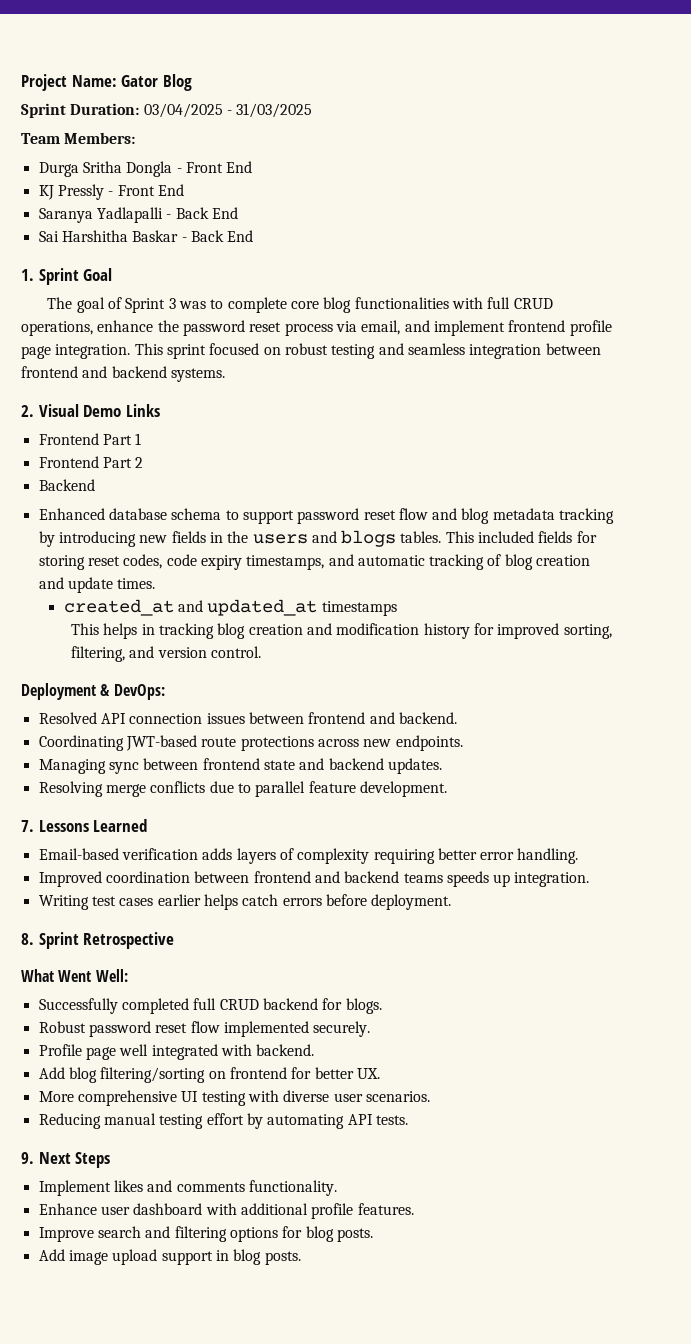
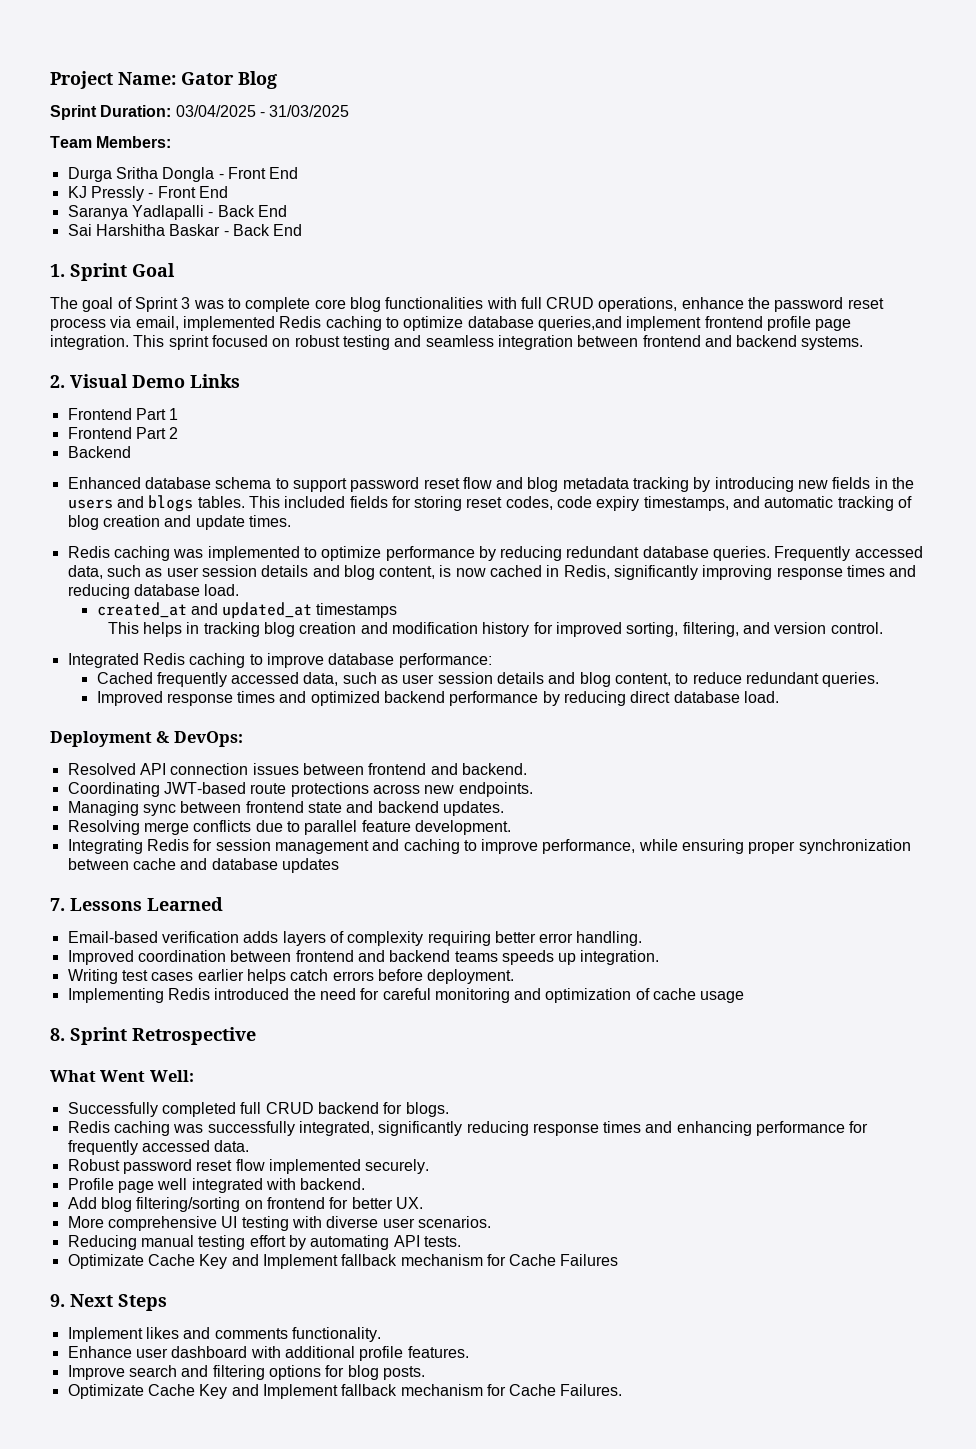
- The goal of Sprint 3 was to complete core blog functionalities with full CRUD operations, enhance the password reset process via email, and implement frontend profile page integration.
+ The goal of Sprint 3 was to complete core blog functionalities with full CRUD operations, enhance the password reset process via email, implemented Redis caching to optimize database queries,and implement frontend profile page integration.
+ Redis caching was implemented to optimize performance by reducing redundant database queries. Frequently accessed data, such as user session details and blog content, is now cached in Redis, significantly improving response times and reducing database load.
+ Integrated Redis caching to improve database performance:
+ Cached frequently accessed data, such as user session details and blog content, to reduce redundant queries.
+ Improved response times and optimized backend performance by reducing direct database load.
+ Integrating Redis for session management and caching to improve performance, while ensuring proper synchronization between cache and database updates
+ Implementing Redis introduced the need for careful monitoring and optimization of cache usage
+ Redis caching was successfully integrated, significantly reducing response times and enhancing performance for frequently accessed data.
+ Optimizate Cache Key and Implement fallback mechanism for Cache Failures
- Add image upload support in blog posts.
+ Optimizate Cache Key and Implement fallback mechanism for Cache Failures.

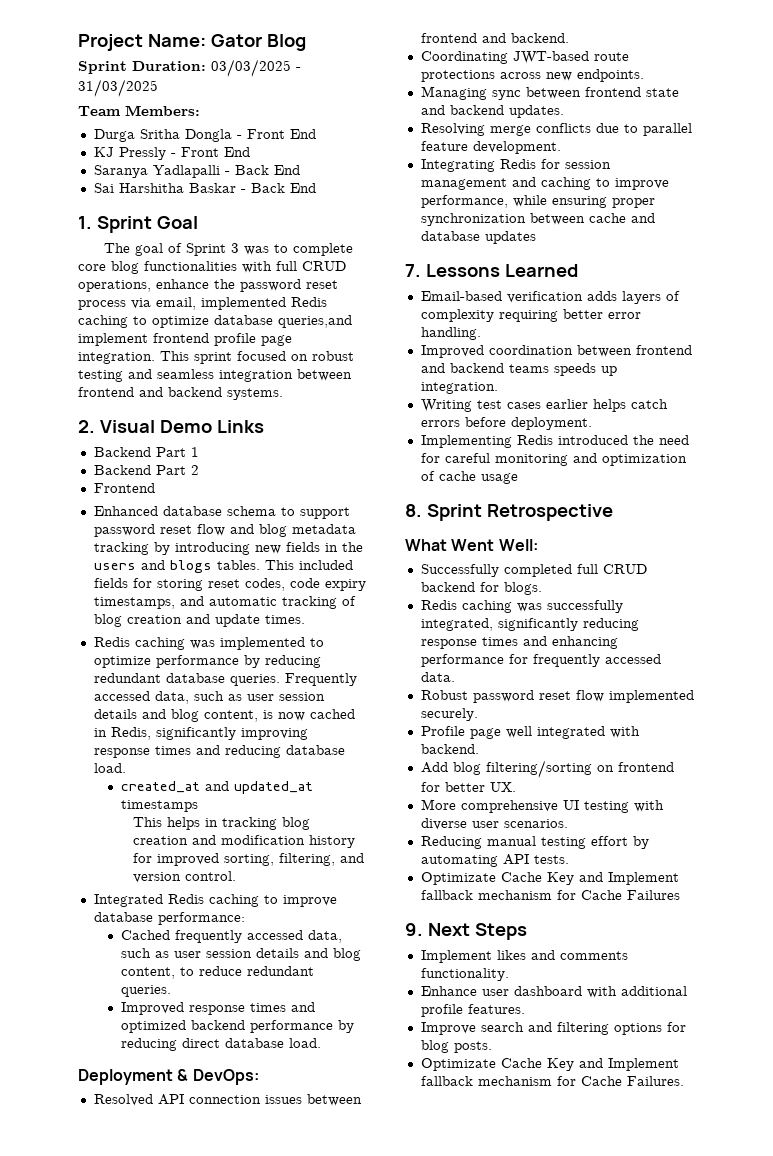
- Sprint Duration: 03/04/2025 - 31/03/2025
+ Sprint Duration: 03/03/2025 - 31/03/2025
- Frontend Part 1
+ Backend Part 1
- Frontend Part 2
+ Backend Part 2
- Backend
+ Frontend

